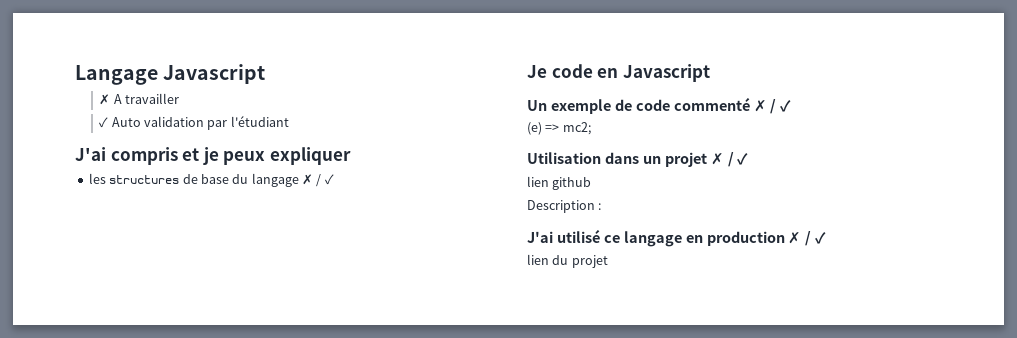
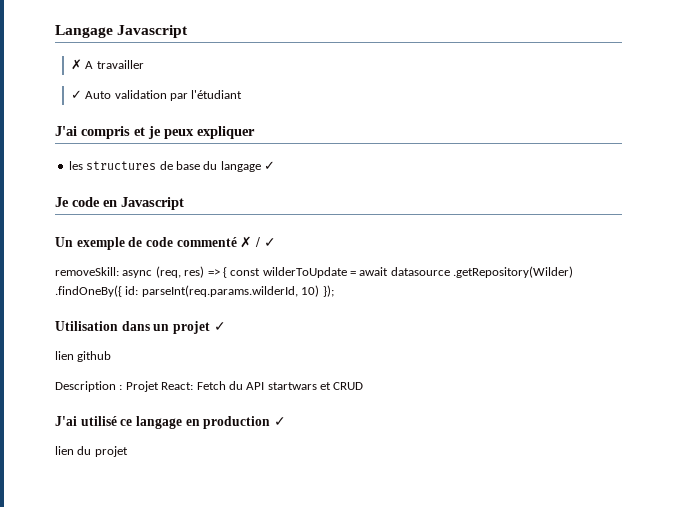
- les structures de base du langage ✗ / ✓
+ les structures de base du langage ✓
- (e) => mc2;
+ removeSkill: async (req, res) => { const wilderToUpdate = await datasource .getRepository(Wilder) .findOneBy({ id: parseInt(req.params.wilderId, 10) });
- Utilisation dans un projet ✗ / ✓
+ Utilisation dans un projet ✓
- Description :
+ Description : Projet React: Fetch du API startwars et CRUD
- J'ai utilisé ce langage en production ✗ / ✓
+ J'ai utilisé ce langage en production ✓

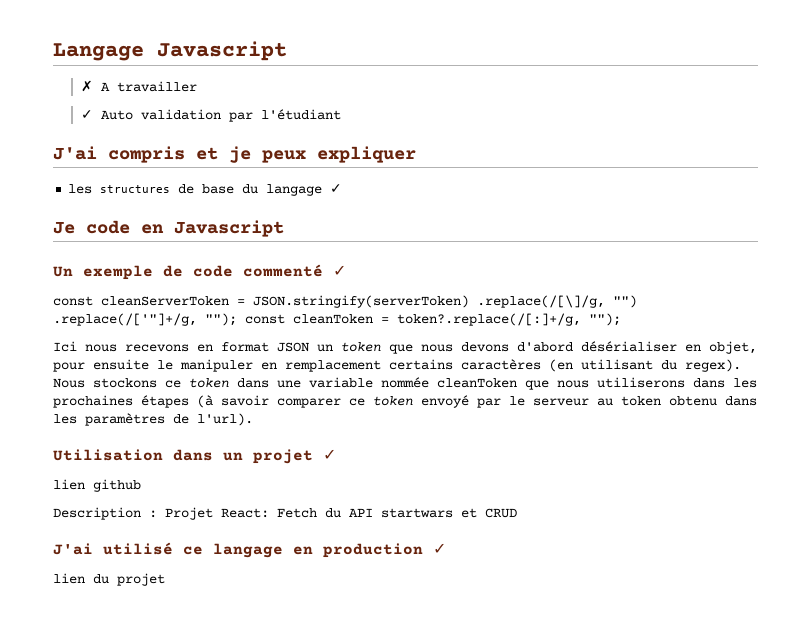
- Un exemple de code commenté ✗ / ✓
- removeSkill: async (req, res) => { const wilderToUpdate = await datasource .getRepository(Wilder) .findOneBy({ id: parseInt(req.params.wilderId, 10) });
+ Un exemple de code commenté ✓
+ const cleanServerToken = JSON.stringify(serverToken) .replace(/[\]/g, "") .replace(/['"]+/g, ""); const cleanToken = token?.replace(/[:]+/g, "");
+ Ici nous recevons en format JSON un token que nous devons d'abord désérialiser en objet, pour ensuite le manipuler en remplacement certains caractères (en utilisant du regex). Nous stockons ce token dans une variable nommée cleanToken que nous utiliserons dans les prochaines étapes (à savoir comparer ce token envoyé par le serveur au token obtenu dans les paramètres de l'url).

